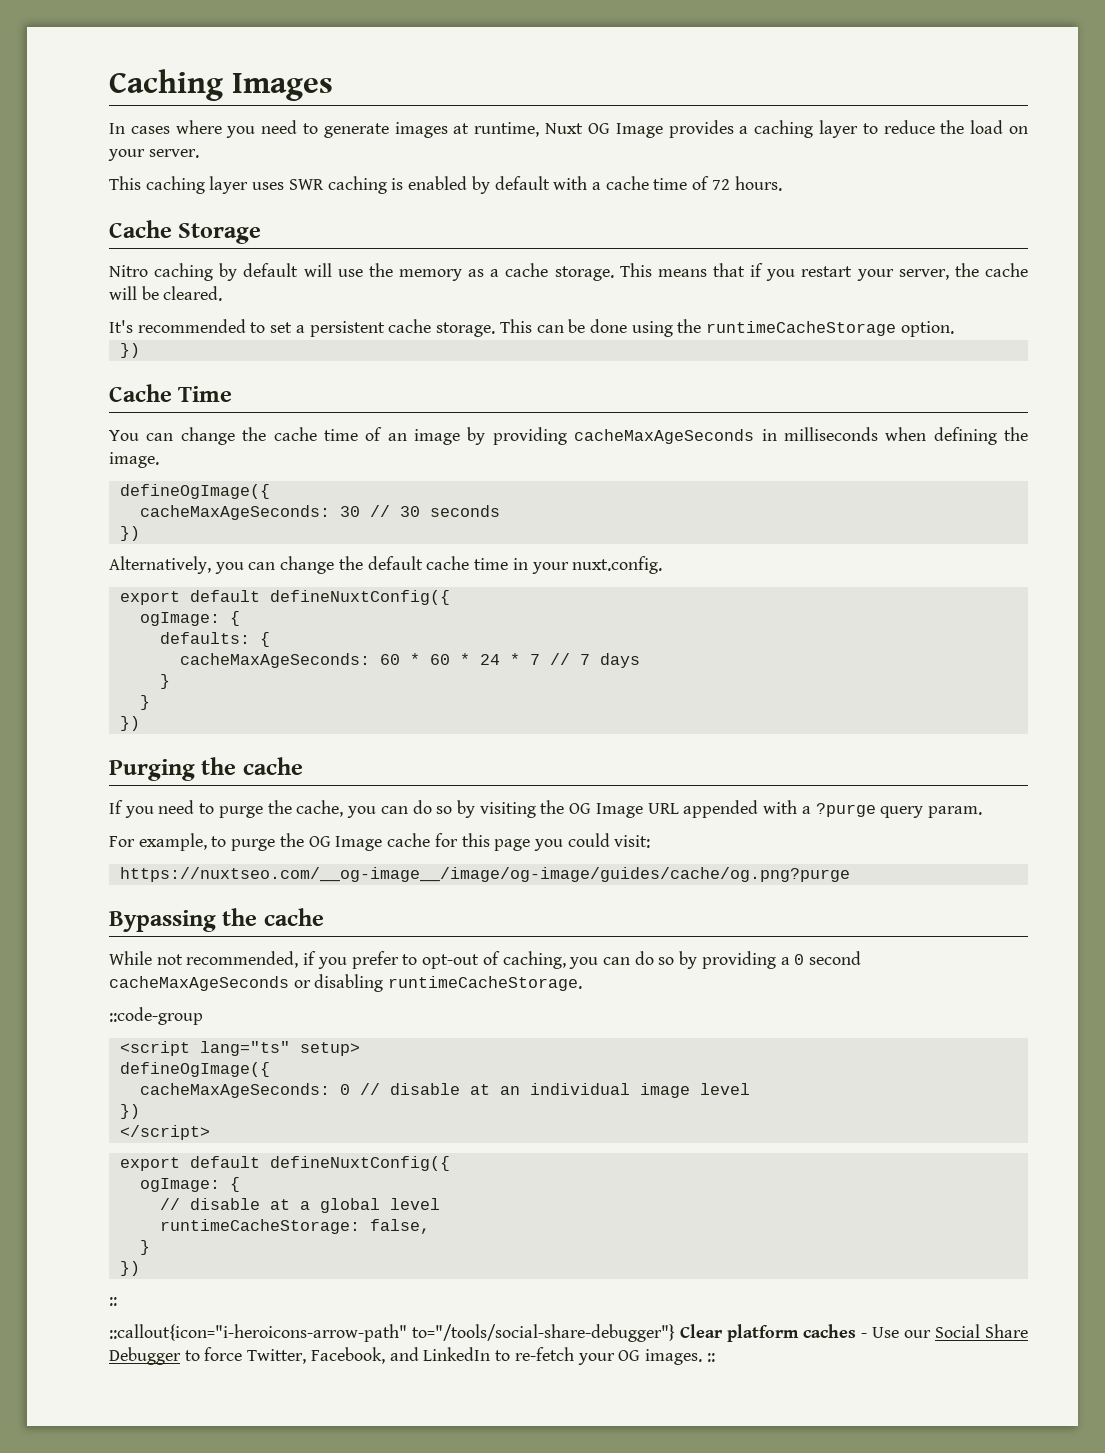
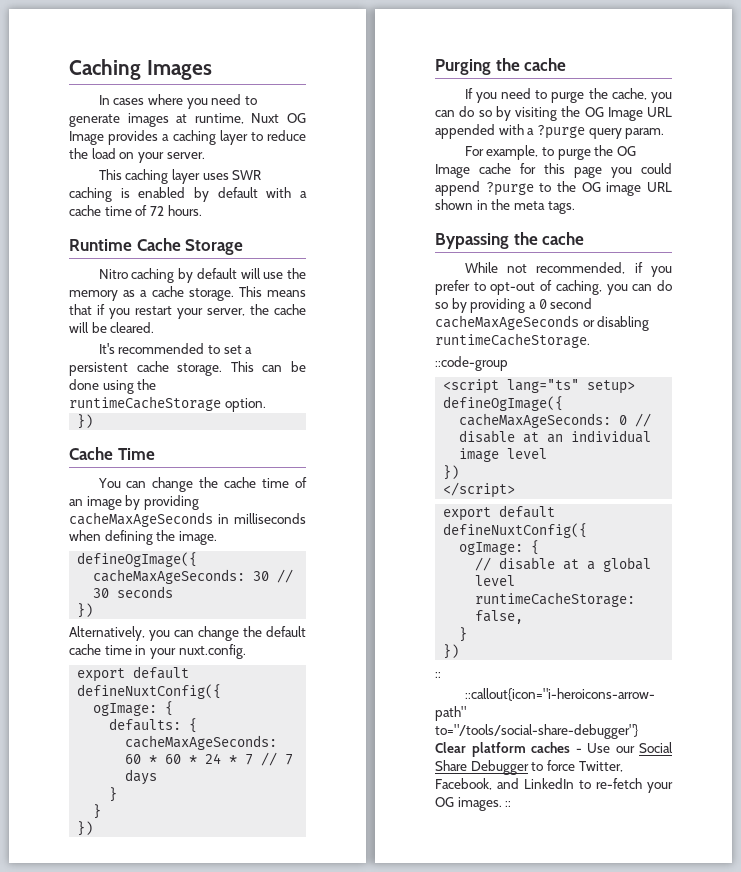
- Cache Storage
+ Runtime Cache Storage
- For example, to purge the OG Image cache for this page you could visit:
- https://nuxtseo.com/__og-image__/image/og-image/guides/cache/og.png?purge
+ For example, to purge the OG Image cache for this page you could append ?purge to the OG image URL shown in the meta tags.

